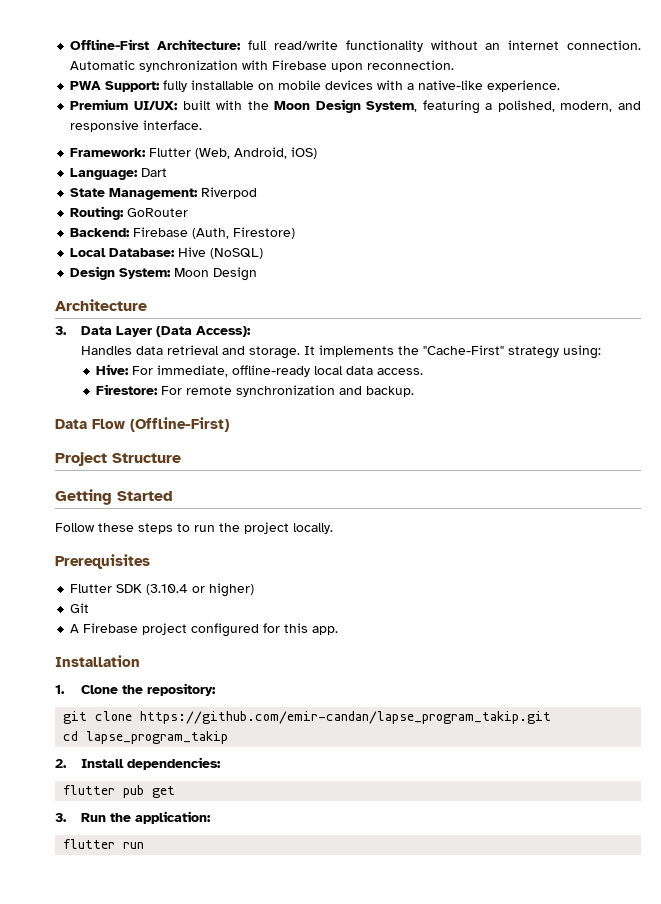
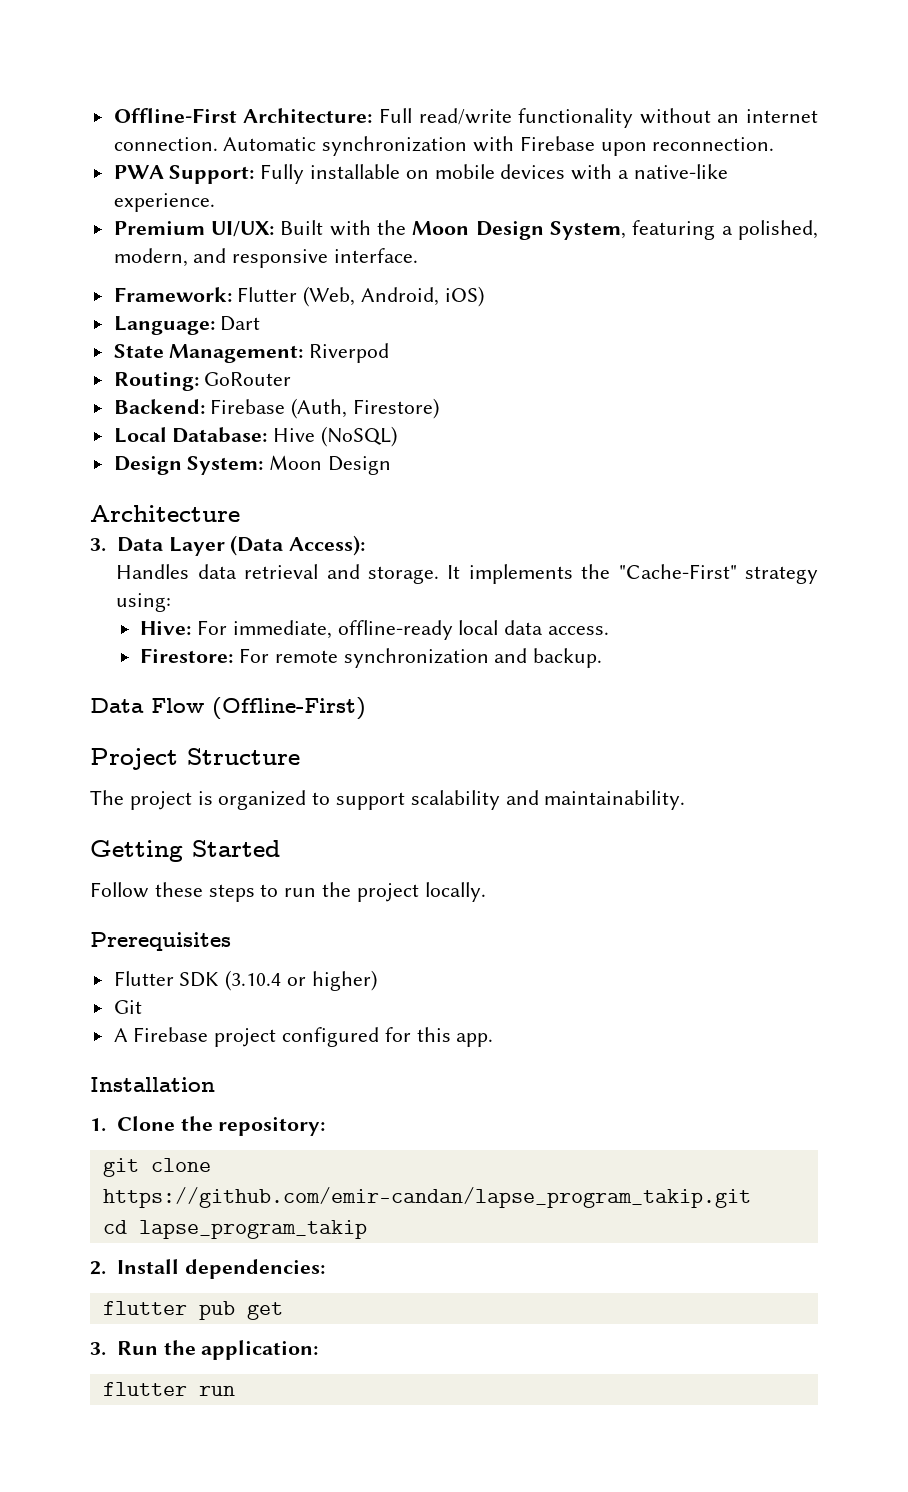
- Offline-First Architecture: full read/write functionality without an internet connection.
+ Offline-First Architecture: Full read/write functionality without an internet connection.
- PWA Support: fully installable on mobile devices with a native-like experience.
+ PWA Support: Fully installable on mobile devices with a native-like experience.
- Premium UI/UX: built with the Moon Design System, featuring a polished, modern, and responsive interface.
+ Premium UI/UX: Built with the Moon Design System, featuring a polished, modern, and responsive interface.
+ The project is organized to support scalability and maintainability.

